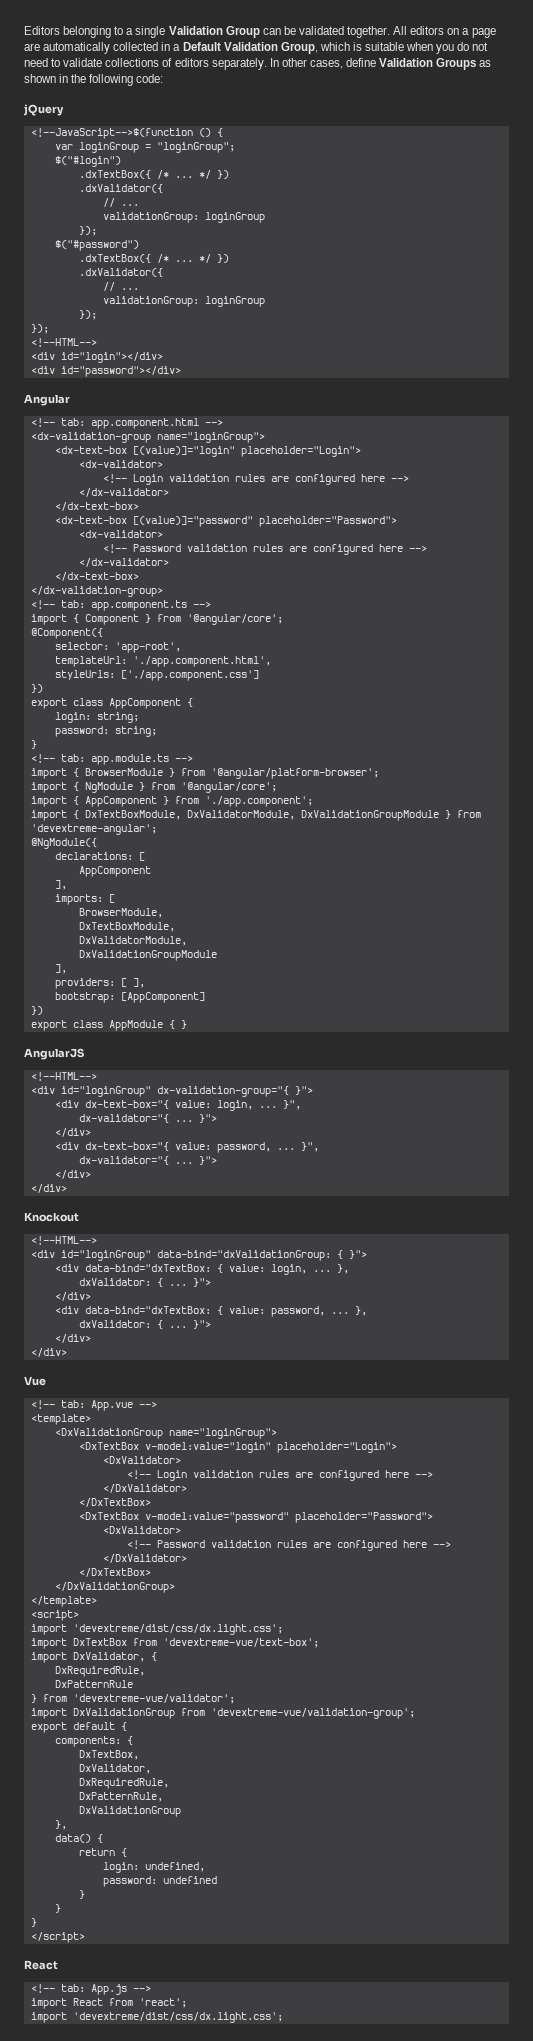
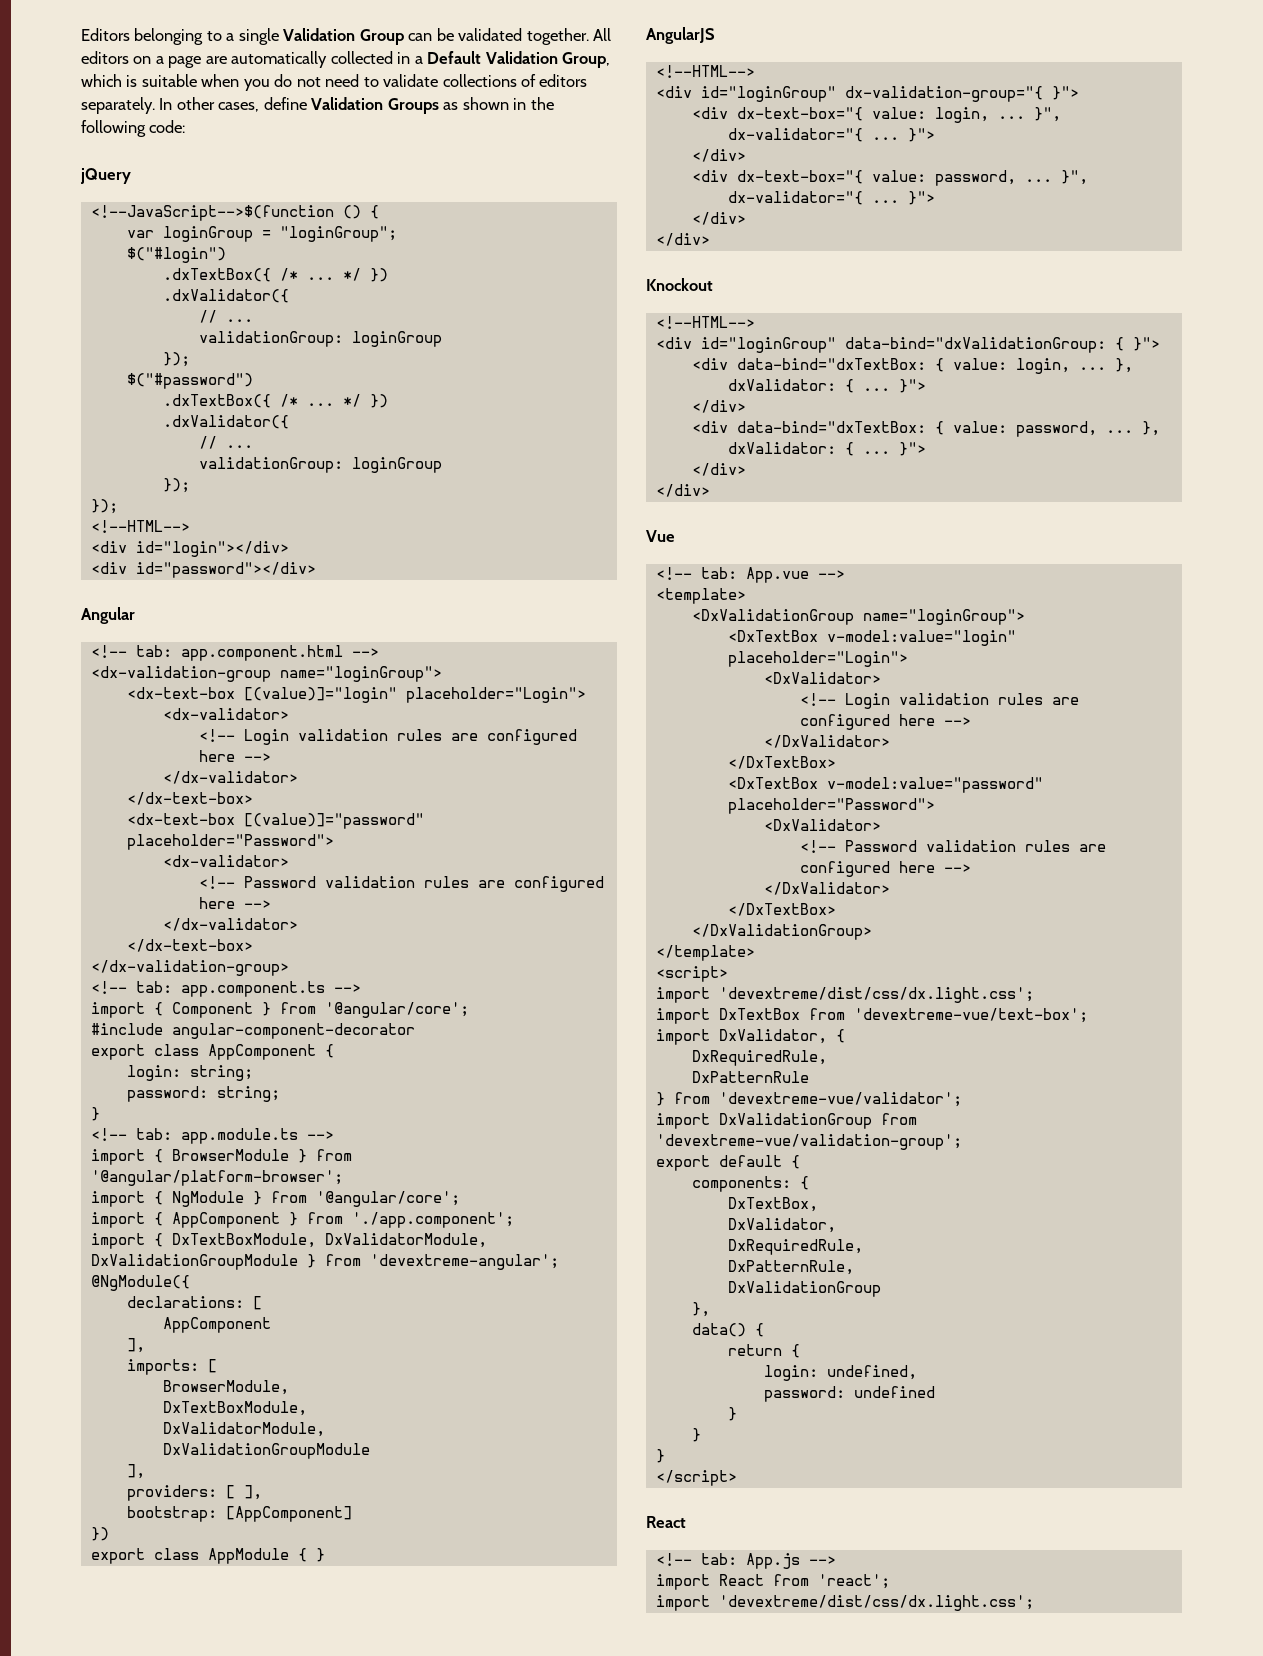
- @Component({
- selector: 'app-root',
- templateUrl: './app.component.html',
- styleUrls: ['./app.component.css']
- })
+ #include angular-component-decorator

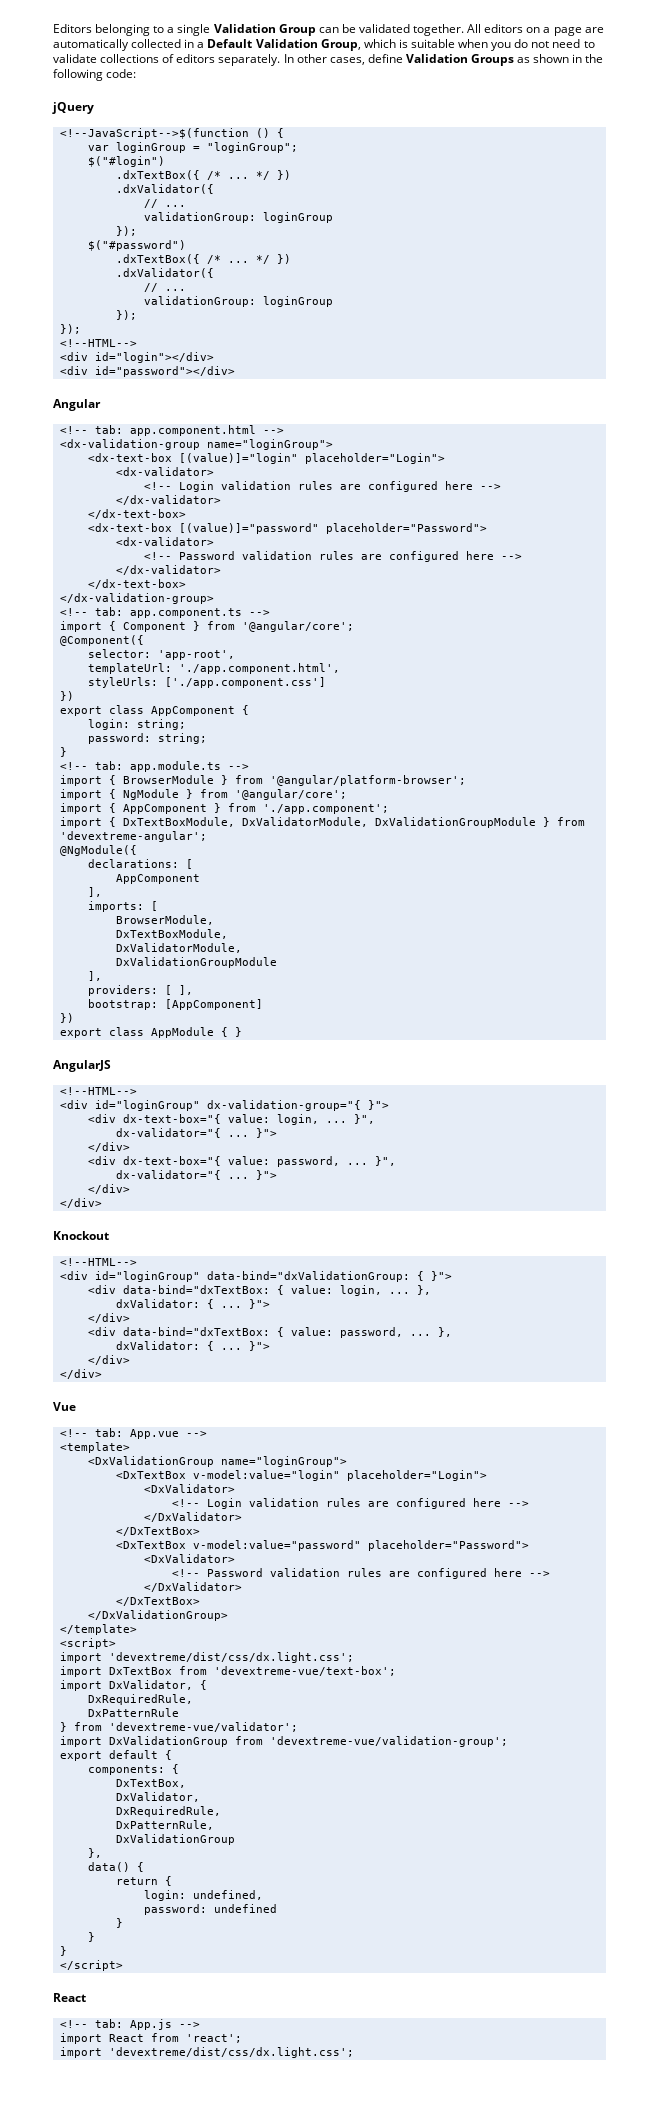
- #include angular-component-decorator
+ @Component({
+ selector: 'app-root',
+ templateUrl: './app.component.html',
+ styleUrls: ['./app.component.css']
+ })

